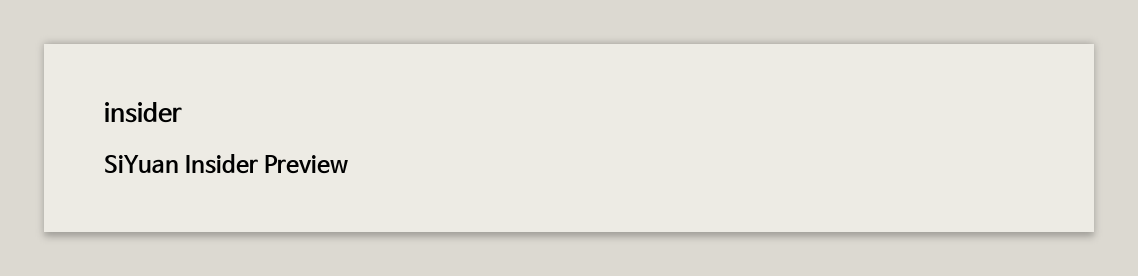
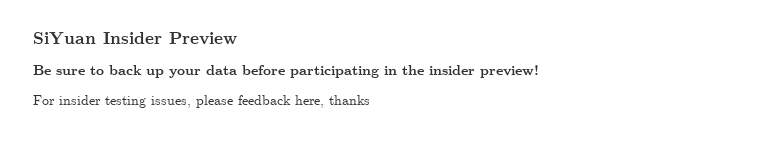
- insider
+ Be sure to back up your data before participating in the insider preview!
+ For insider testing issues, please feedback here, thanks

